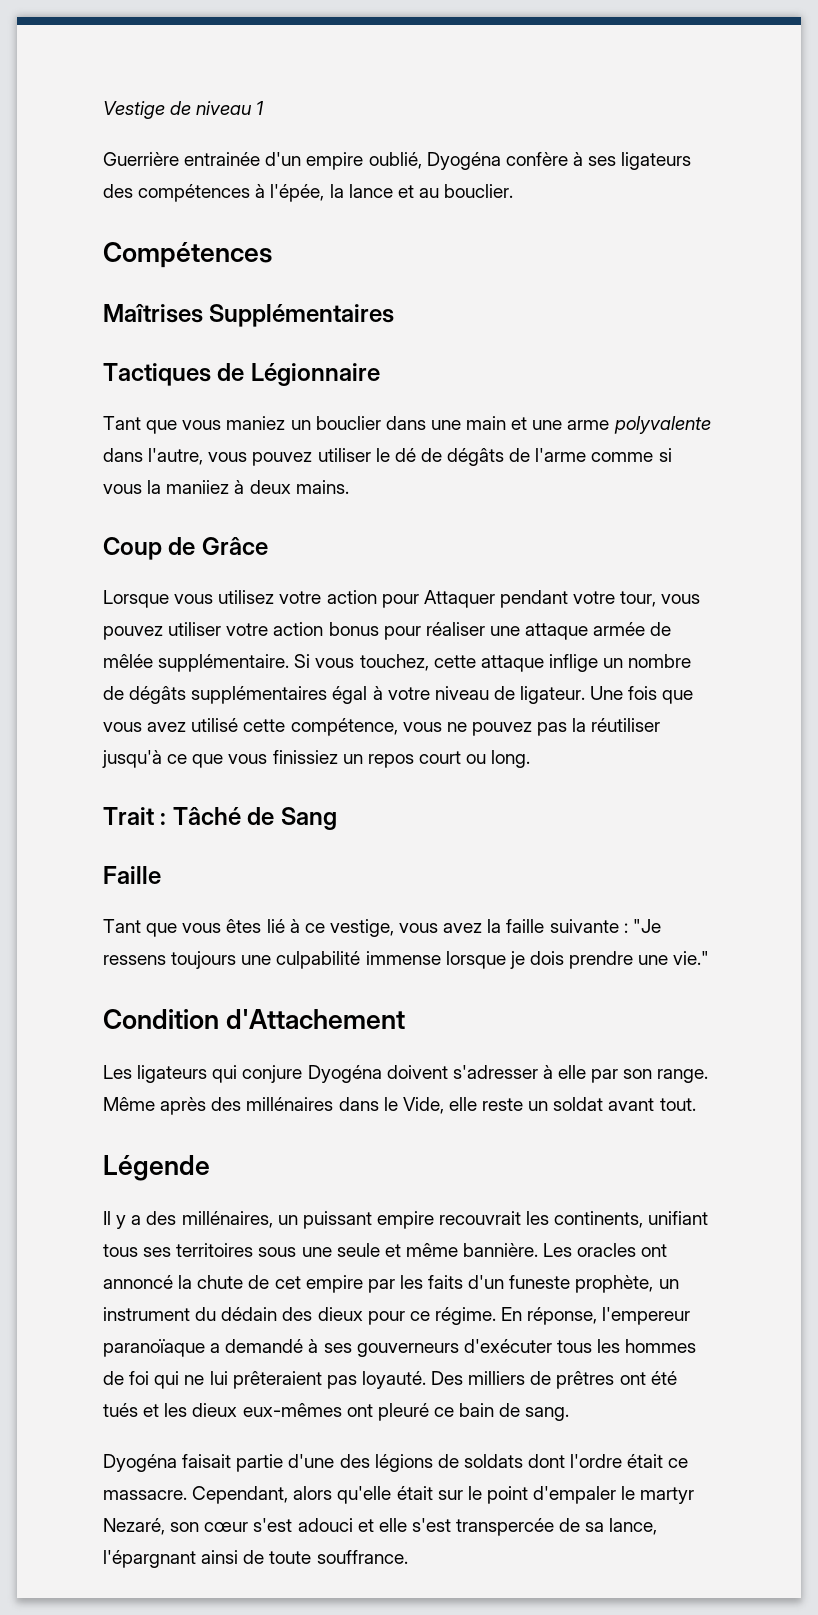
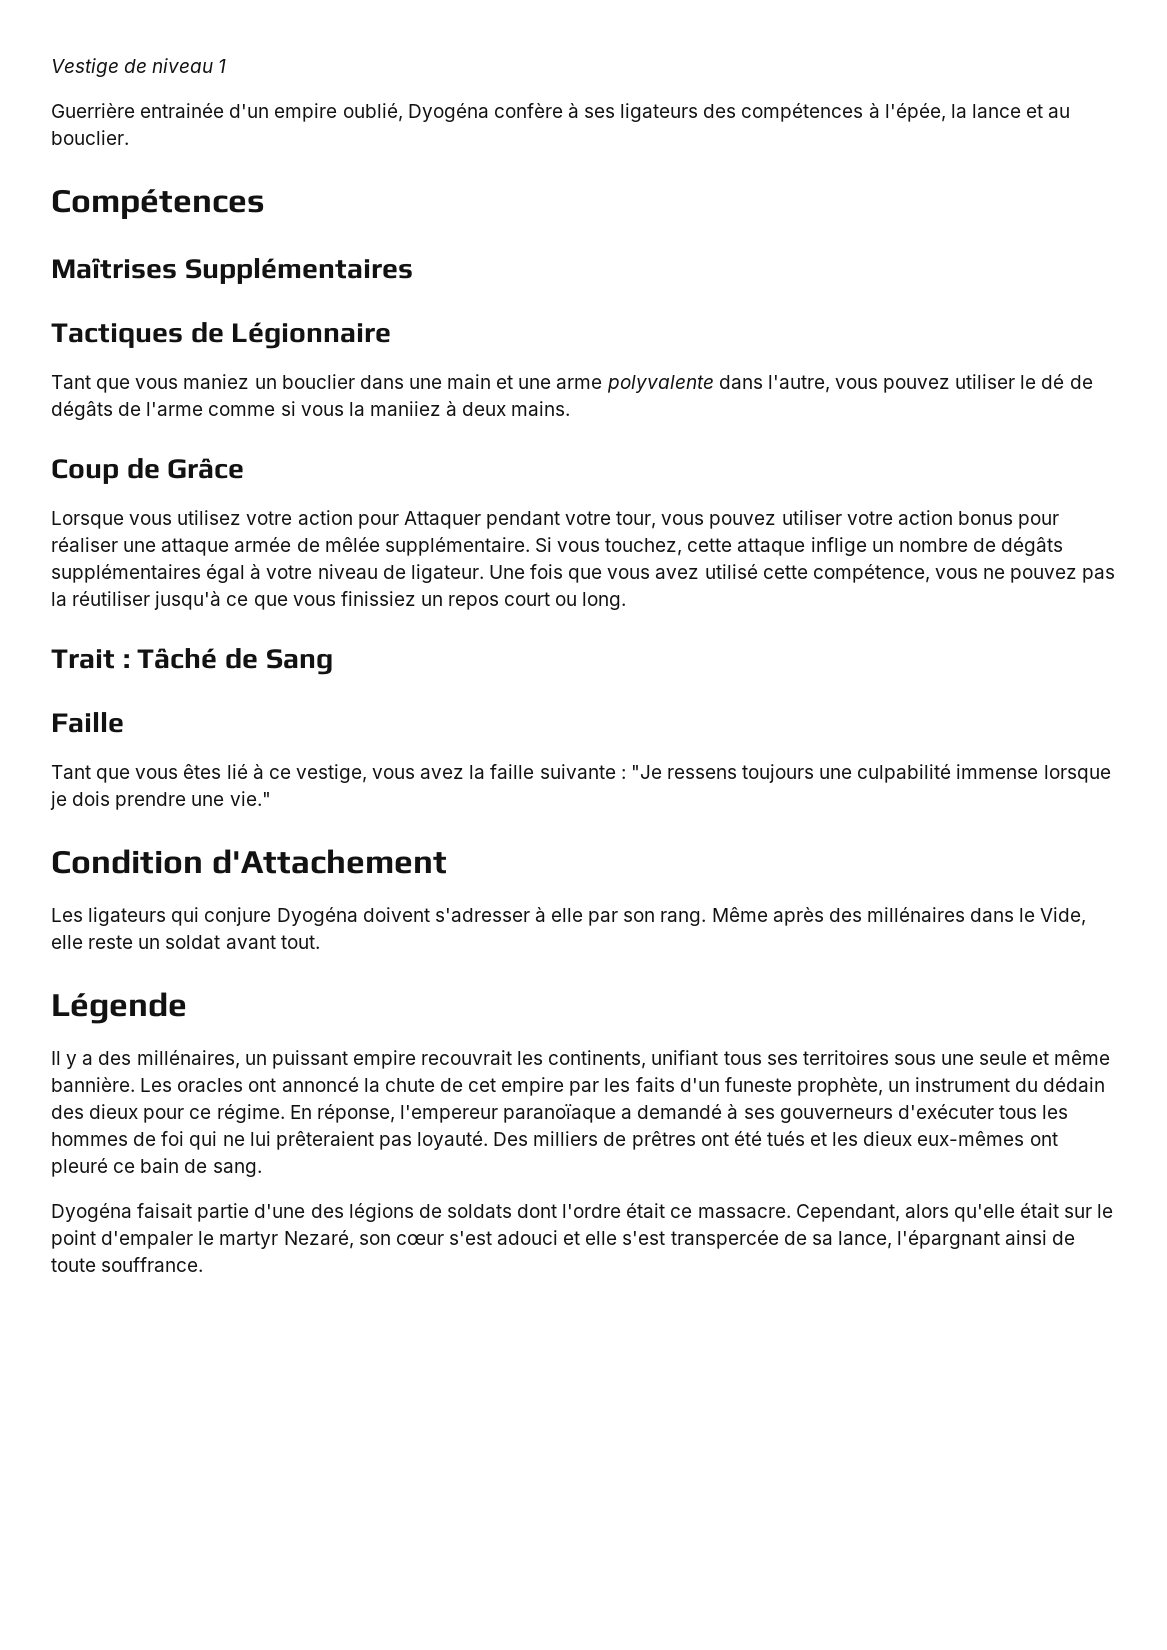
- Les ligateurs qui conjure Dyogéna doivent s'adresser à elle par son range.
+ Les ligateurs qui conjure Dyogéna doivent s'adresser à elle par son rang.

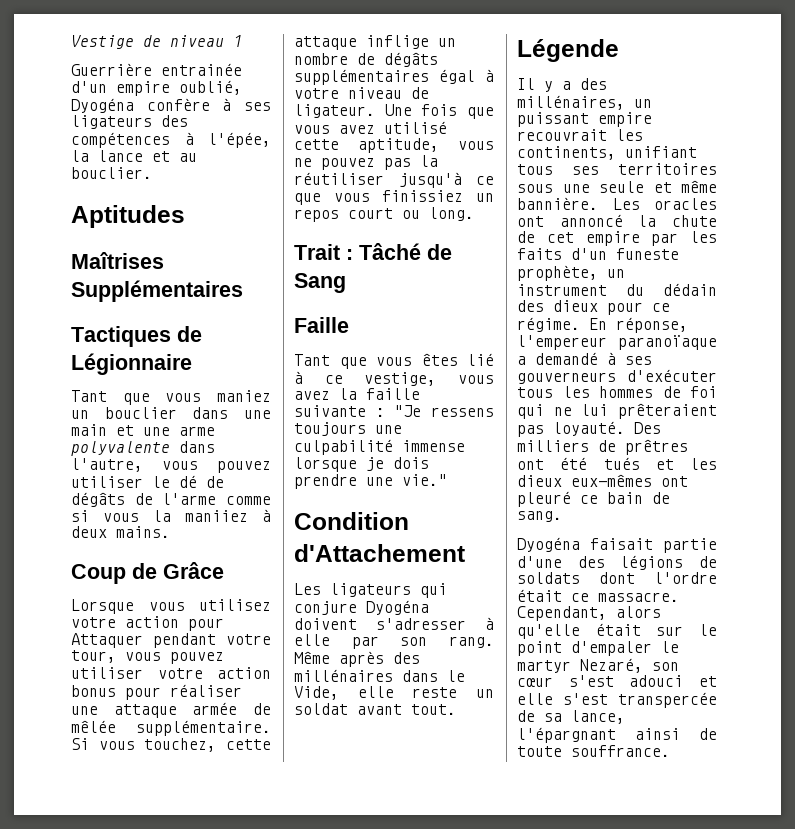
- Compétences
+ Aptitudes
- Une fois que vous avez utilisé cette compétence, vous ne pouvez pas la réutiliser jusqu'à ce que vous finissiez un repos court ou long.
+ Une fois que vous avez utilisé cette aptitude, vous ne pouvez pas la réutiliser jusqu'à ce que vous finissiez un repos court ou long.

